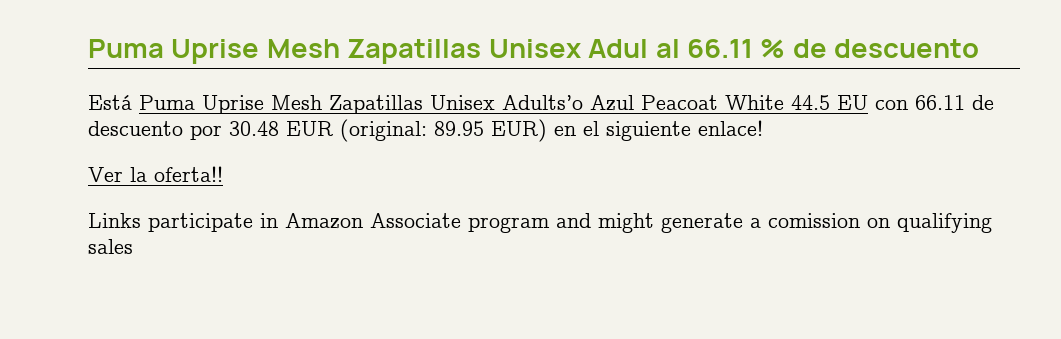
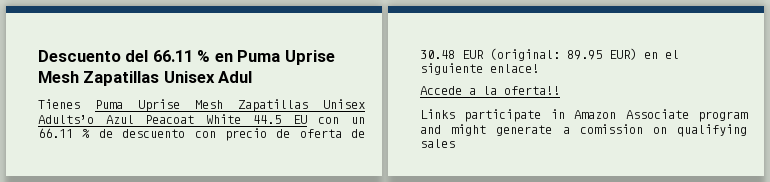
- Puma Uprise Mesh Zapatillas Unisex Adul al 66.11 % de descuento
- Está Puma Uprise Mesh Zapatillas Unisex Adults’o Azul Peacoat White 44.5 EU con 66.11 de descuento por 30.48 EUR (original: 89.95 EUR) en el siguiente enlace!
+ Descuento del 66.11 % en Puma Uprise Mesh Zapatillas Unisex Adul
+ Tienes Puma Uprise Mesh Zapatillas Unisex Adults’o Azul Peacoat White 44.5 EU con un 66.11 % de descuento con precio de oferta de 30.48 EUR (original: 89.95 EUR) en el siguiente enlace!
- Ver la oferta!!
+ Accede a la oferta!!

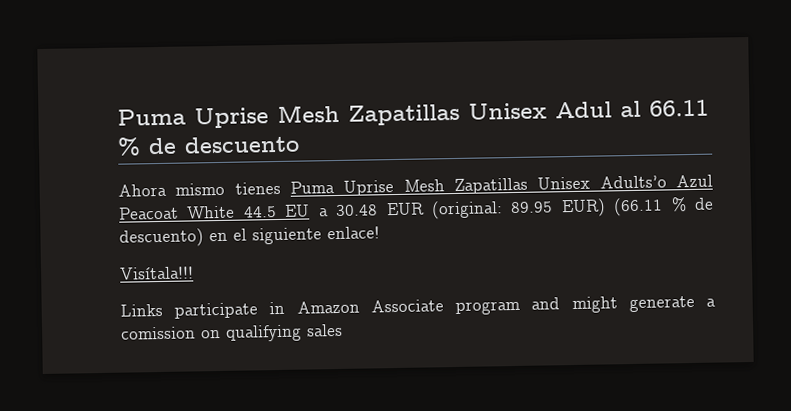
- Descuento del 66.11 % en Puma Uprise Mesh Zapatillas Unisex Adul
- Tienes Puma Uprise Mesh Zapatillas Unisex Adults’o Azul Peacoat White 44.5 EU con un 66.11 % de descuento con precio de oferta de 30.48 EUR (original: 89.95 EUR) en el siguiente enlace!
+ Puma Uprise Mesh Zapatillas Unisex Adul al 66.11 % de descuento
+ Ahora mismo tienes Puma Uprise Mesh Zapatillas Unisex Adults’o Azul Peacoat White 44.5 EU a 30.48 EUR (original: 89.95 EUR) (66.11 % de descuento) en el siguiente enlace!
- Accede a la oferta!!
+ Visítala!!!

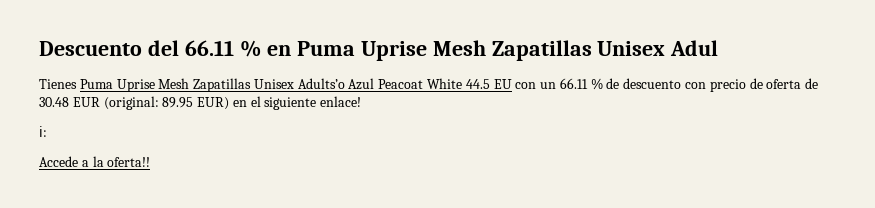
- Puma Uprise Mesh Zapatillas Unisex Adul al 66.11 % de descuento
- Ahora mismo tienes Puma Uprise Mesh Zapatillas Unisex Adults’o Azul Peacoat White 44.5 EU a 30.48 EUR (original: 89.95 EUR) (66.11 % de descuento) en el siguiente enlace!
+ Descuento del 66.11 % en Puma Uprise Mesh Zapatillas Unisex Adul
+ Tienes Puma Uprise Mesh Zapatillas Unisex Adults’o Azul Peacoat White 44.5 EU con un 66.11 % de descuento con precio de oferta de 30.48 EUR (original: 89.95 EUR) en el siguiente enlace!
- Visítala!!!
- Links participate in Amazon Associate program and might generate a comission on qualifying sales
+ ℹ:
+ Accede a la oferta!!

